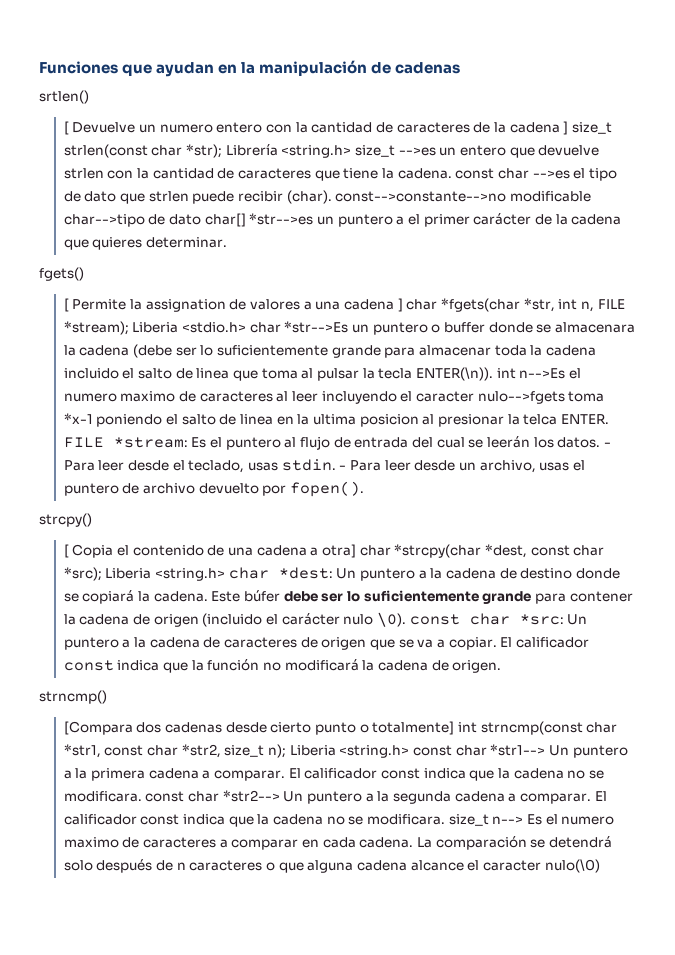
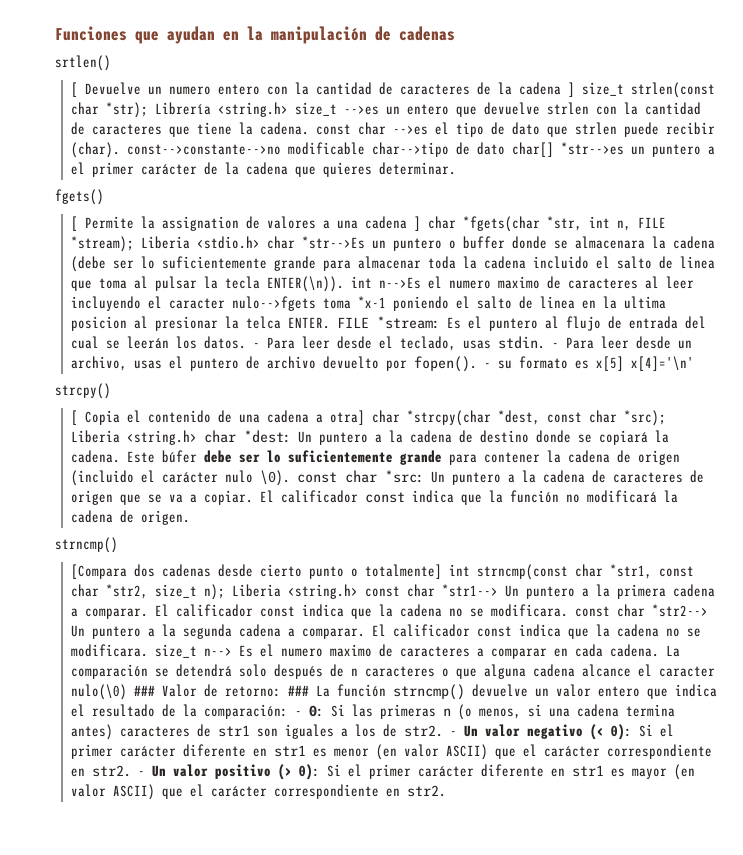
+ - su formato es x[5] x[4]='\n'
- La comparación se detendrá solo después de n caracteres o que alguna cadena alcance el caracter nulo(\0)
+ La comparación se detendrá solo después de n caracteres o que alguna cadena alcance el caracter nulo(\0) ### Valor de retorno: ### La función strncmp() devuelve un valor entero que indica el resultado de la comparación: - 0: Si las primeras n (o menos, si una cadena termina antes) caracteres de str1 son iguales a los de str2. - Un valor negativo (< 0): Si el primer carácter diferente en str1 es menor (en valor ASCII) que el carácter correspondiente en str2. - Un valor positivo (> 0): Si el primer carácter diferente en str1 es mayor (en valor ASCII) que el carácter correspondiente en str2.

